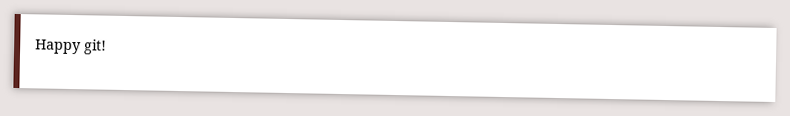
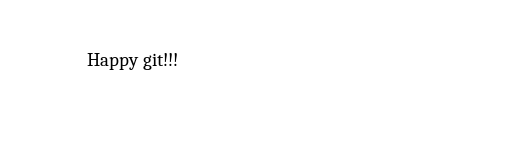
- Happy git!
+ Happy git!!!

